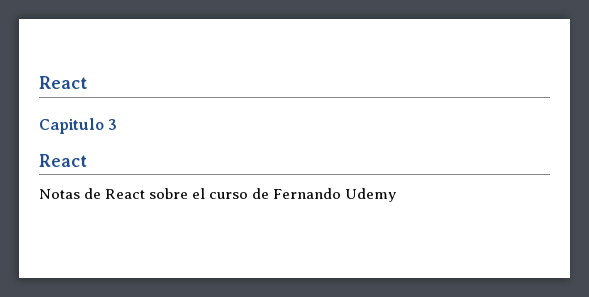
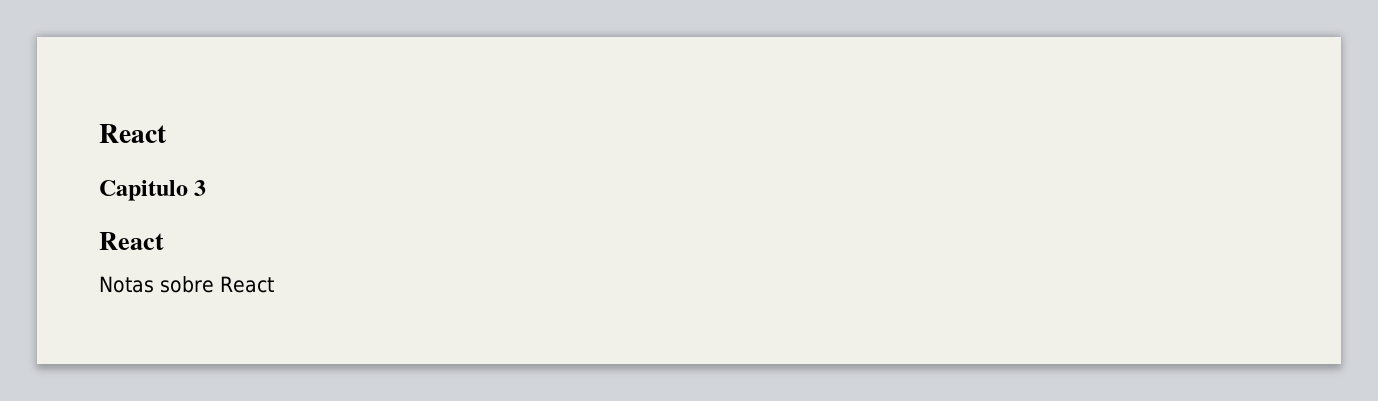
- Notas de React sobre el curso de Fernando Udemy
+ Notas sobre React

